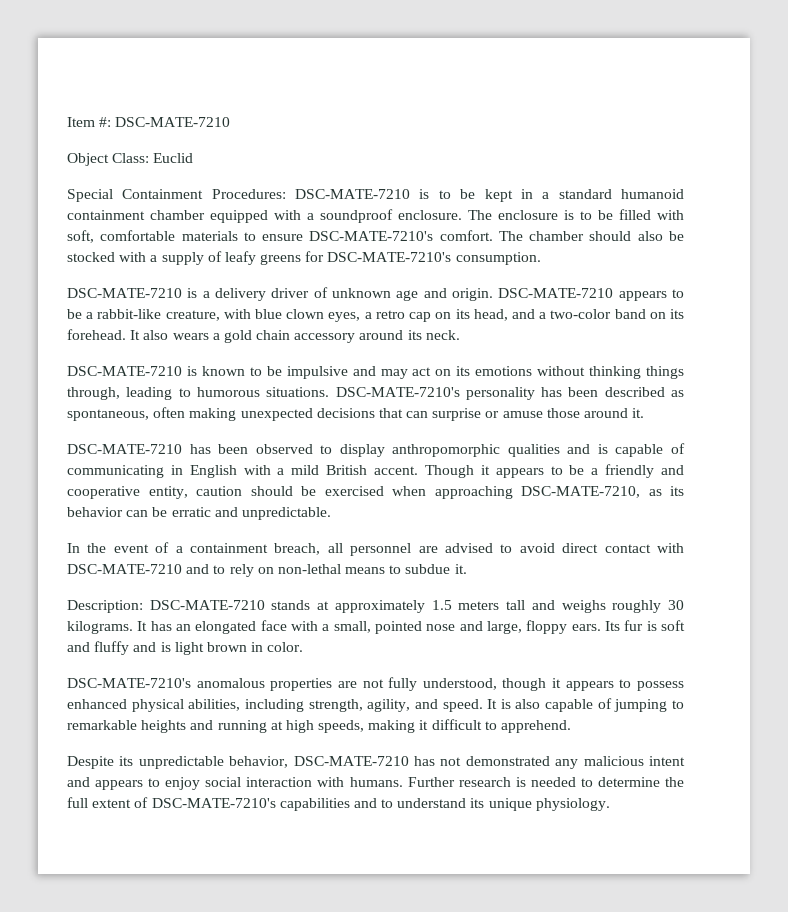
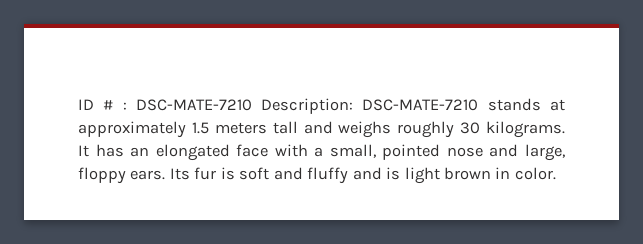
- Item #: DSC-MATE-7210
- Object Class: Euclid
- Special Containment Procedures: DSC-MATE-7210 is to be kept in a standard humanoid containment chamber equipped with a soundproof enclosure. The enclosure is to be filled with soft, comfortable materials to ensure DSC-MATE-7210's comfort. The chamber should also be stocked with a supply of leafy greens for DSC-MATE-7210's consumption.
- DSC-MATE-7210 is a delivery driver of unknown age and origin. DSC-MATE-7210 appears to be a rabbit-like creature, with blue clown eyes, a retro cap on its head, and a two-color band on its forehead. It also wears a gold chain accessory around its neck.
- DSC-MATE-7210 is known to be impulsive and may act on its emotions without thinking things through, leading to humorous situations. DSC-MATE-7210's personality has been described as spontaneous, often making unexpected decisions that can surprise or amuse those around it.
- DSC-MATE-7210 has been observed to display anthropomorphic qualities and is capable of communicating in English with a mild British accent. Though it appears to be a friendly and cooperative entity, caution should be exercised when approaching DSC-MATE-7210, as its behavior can be erratic and unpredictable.
- In the event of a containment breach, all personnel are advised to avoid direct contact with DSC-MATE-7210 and to rely on non-lethal means to subdue it.
- Description: DSC-MATE-7210 stands at approximately 1.5 meters tall and weighs roughly 30 kilograms.
+ ID # : DSC-MATE-7210 Description: DSC-MATE-7210 stands at approximately 1.5 meters tall and weighs roughly 30 kilograms.
- DSC-MATE-7210's anomalous properties are not fully understood, though it appears to possess enhanced physical abilities, including strength, agility, and speed. It is also capable of jumping to remarkable heights and running at high speeds, making it difficult to apprehend.
- Despite its unpredictable behavior, DSC-MATE-7210 has not demonstrated any malicious intent and appears to enjoy social interaction with humans. Further research is needed to determine the full extent of DSC-MATE-7210's capabilities and to understand its unique physiology.

